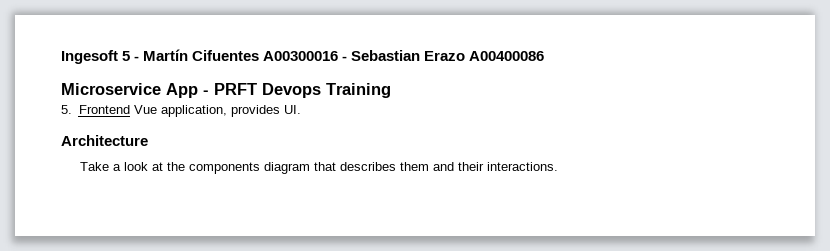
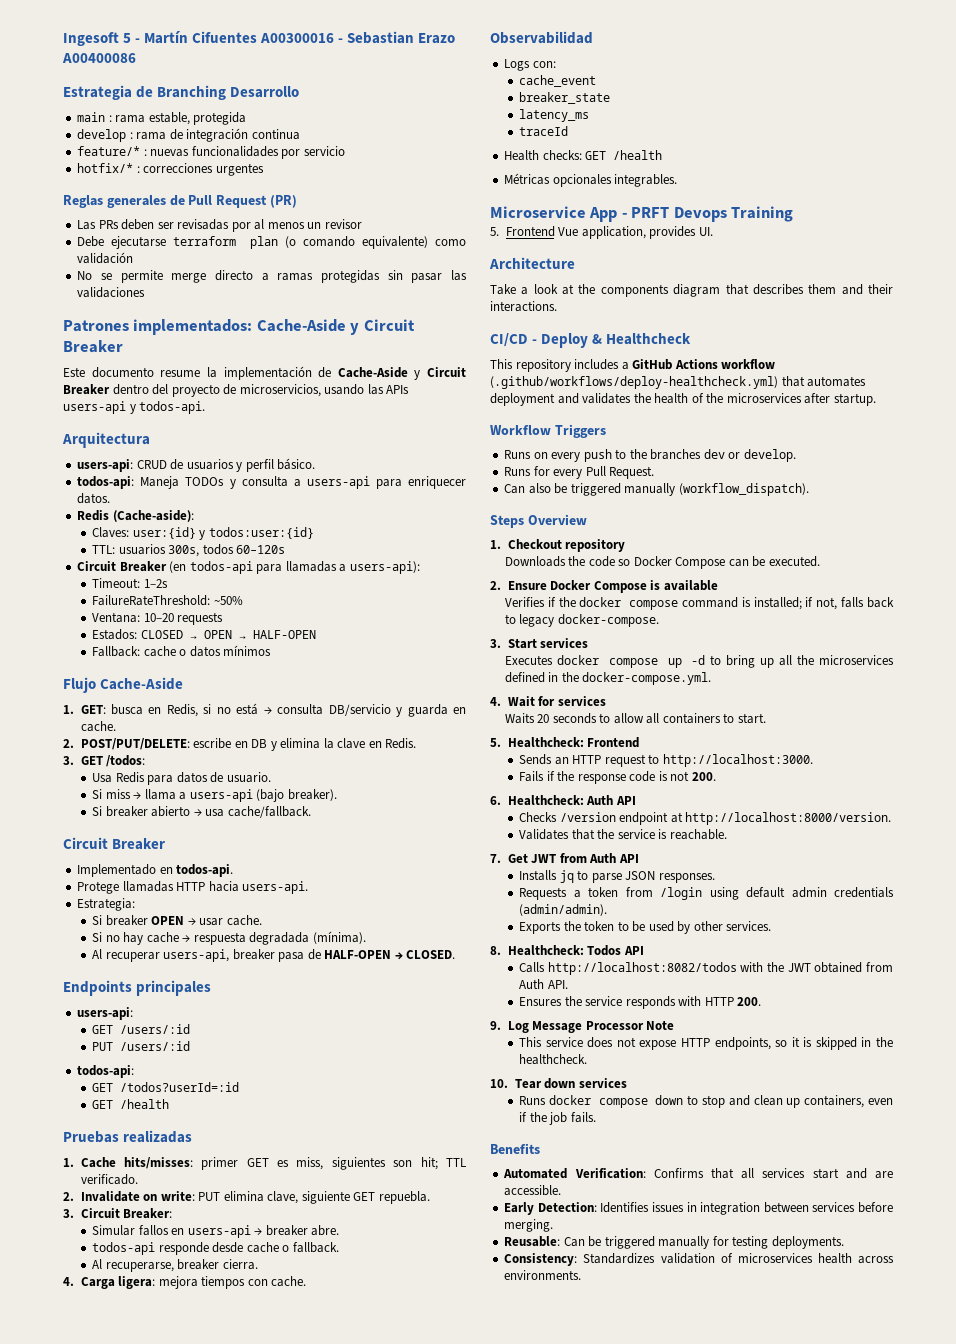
+ Estrategia de Branching Desarrollo
+ main : rama estable, protegida
+ develop : rama de integración continua
+ feature/* : nuevas funcionalidades por servicio
+ hotfix/* : correcciones urgentes
+ Reglas generales de Pull Request (PR)
+ Las PRs deben ser revisadas por al menos un revisor
+ Debe ejecutarse terraform plan (o comando equivalente) como validación
+ No se permite merge directo a ramas protegidas sin pasar las validaciones
+ Patrones implementados: Cache-Aside y Circuit Breaker
+ Este documento resume la implementación de Cache-Aside y Circuit Breaker dentro del proyecto de microservicios, usando las APIs users-api y todos-api.
+ Arquitectura
+ users-api: CRUD de usuarios y perfil básico.
+ todos-api: Maneja TODOs y consulta a users-api para enriquecer datos.
+ Redis (Cache-aside):
+ Claves: user:{id} y todos:user:{id}
+ TTL: usuarios 300s, todos 60–120s
+ Circuit Breaker (en todos-api para llamadas a users-api):
+ Timeout: 1–2s
+ FailureRateThreshold: ~50%
+ Ventana: 10–20 requests
+ Estados: CLOSED → OPEN → HALF-OPEN
+ Fallback: cache o datos mínimos
+ Flujo Cache-Aside
+ 1. GET: busca en Redis, si no está → consulta DB/servicio y guarda en cache.
+ 2. POST/PUT/DELETE: escribe en DB y elimina la clave en Redis.
+ 3. GET /todos:
+ Usa Redis para datos de usuario.
+ Si miss → llama a users-api (bajo breaker).
+ Si breaker abierto → usa cache/fallback.
+ Circuit Breaker
+ Implementado en todos-api.
+ Protege llamadas HTTP hacia users-api.
+ Estrategia:
+ Si breaker OPEN → usar cache.
+ Si no hay cache → respuesta degradada (mínima).
+ Al recuperar users-api, breaker pasa de HALF-OPEN → CLOSED.
+ Endpoints principales
+ users-api:
+ GET /users/:id
+ PUT /users/:id
+ todos-api:
+ GET /todos?userId=:id
+ GET /health
+ Pruebas realizadas
+ 1. Cache hits/misses: primer GET es miss, siguientes son hit; TTL verificado.
+ 2. Invalidate on write: PUT elimina clave, siguiente GET repuebla.
+ 3. Circuit Breaker:
+ Simular fallos en users-api → breaker abre.
+ todos-api responde desde cache o fallback.
+ Al recuperarse, breaker cierra.
+ 4. Carga ligera: mejora tiempos con cache.
+ Observabilidad
+ Logs con:
+ cache_event
+ breaker_state
+ latency_ms
+ traceId
+ Health checks: GET /health
+ Métricas opcionales integrables.
+ CI/CD - Deploy & Healthcheck
+ This repository includes a GitHub Actions workflow (.github/workflows/deploy-healthcheck.yml) that automates deployment and validates the health of the microservices after startup.
+ Workflow Triggers
+ Runs on every push to the branches dev or develop.
+ Runs for every Pull Request.
+ Can also be triggered manually (workflow_dispatch).
+ Steps Overview
+ 1. Checkout repository
+ Downloads the code so Docker Compose can be executed.
+ 2. Ensure Docker Compose is available
+ Verifies if the docker compose command is installed; if not, falls back to legacy docker-compose.
+ 3. Start services
+ Executes docker compose up -d to bring up all the microservices defined in the docker-compose.yml.
+ 4. Wait for services
+ Waits 20 seconds to allow all containers to start.
+ 5. Healthcheck: Frontend
+ Sends an HTTP request to http://localhost:3000.
+ Fails if the response code is not 200.
+ 6. Healthcheck: Auth API
+ Checks /version endpoint at http://localhost:8000/version.
+ Validates that the service is reachable.
+ 7. Get JWT from Auth API
+ Installs jq to parse JSON responses.
+ Requests a token from /login using default admin credentials (admin/admin).
+ Exports the token to be used by other services.
+ 8. Healthcheck: Todos API
+ Calls http://localhost:8082/todos with the JWT obtained from Auth API.
+ Ensures the service responds with HTTP 200.
+ 9. Log Message Processor Note
+ This service does not expose HTTP endpoints, so it is skipped in the healthcheck.
+ 10. Tear down services
+ Runs docker compose down to stop and clean up containers, even if the job fails.
+ Benefits
+ Automated Verification: Confirms that all services start and are accessible.
+ Early Detection: Identifies issues in integration between services before merging.
+ Reusable: Can be triggered manually for testing deployments.
+ Consistency: Standardizes validation of microservices health across environments.

